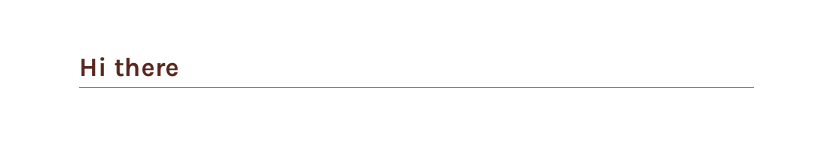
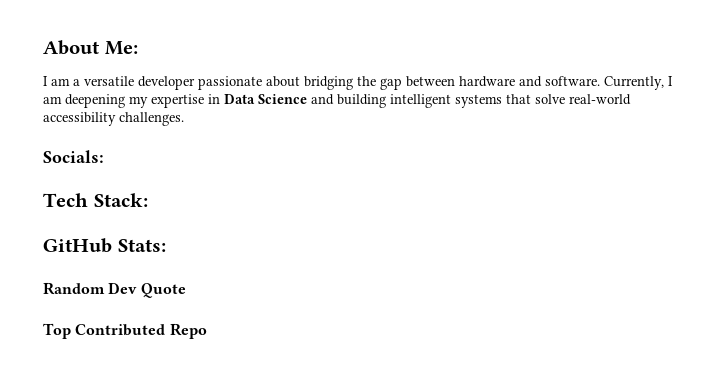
- Hi there
+ About Me:
+ I am a versatile developer passionate about bridging the gap between hardware and software. Currently, I am deepening my expertise in Data Science and building intelligent systems that solve real-world accessibility challenges.
+ Socials:
+ Tech Stack:
+ GitHub Stats:
+ Random Dev Quote
+ Top Contributed Repo

